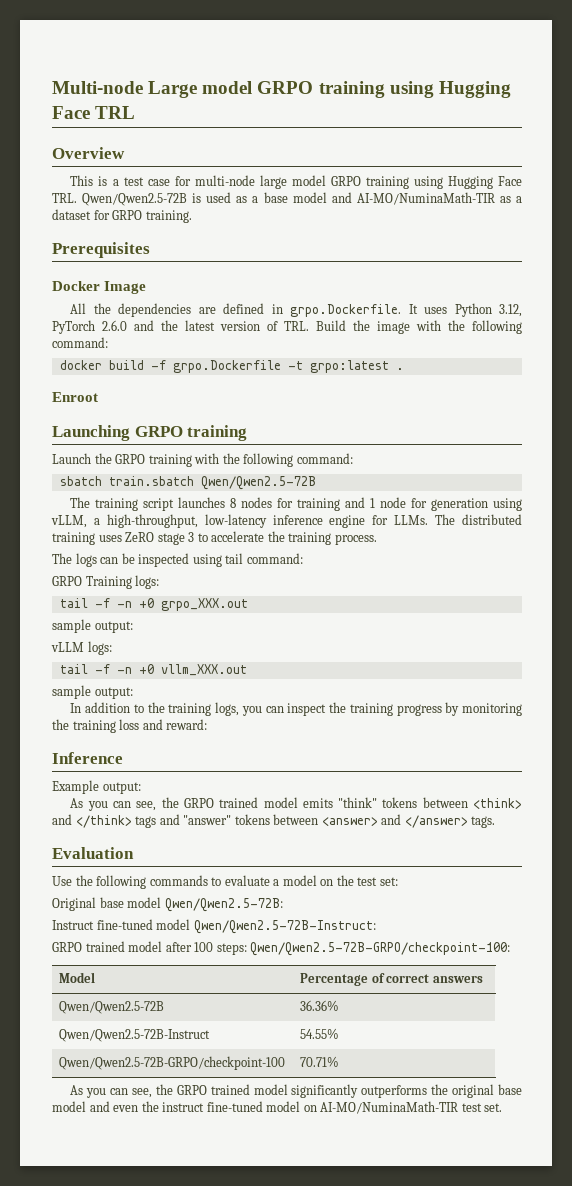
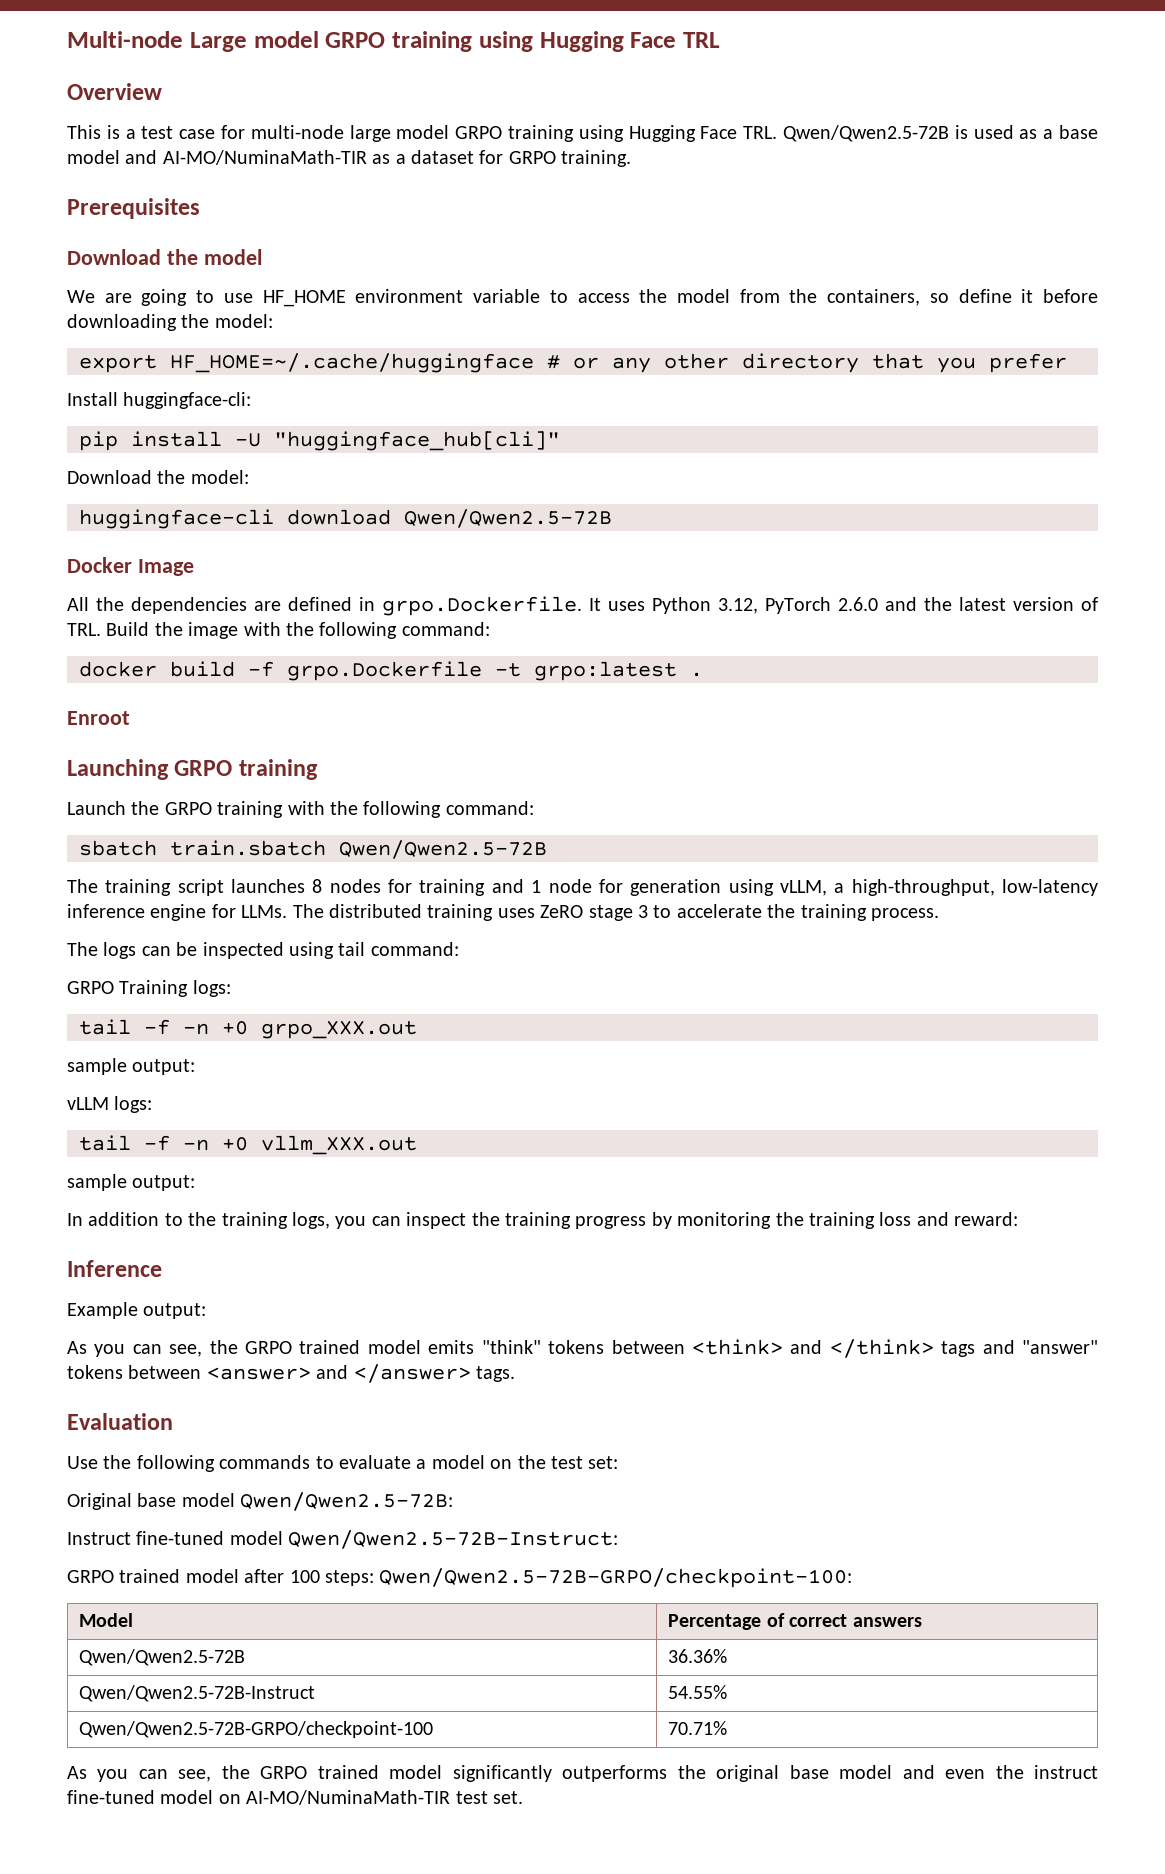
+ Download the model
+ We are going to use HF_HOME environment variable to access the model from the containers, so define it before downloading the model:
+ export HF_HOME=~/.cache/huggingface # or any other directory that you prefer
+ Install huggingface-cli:
+ pip install -U "huggingface_hub[cli]"
+ Download the model:
+ huggingface-cli download Qwen/Qwen2.5-72B

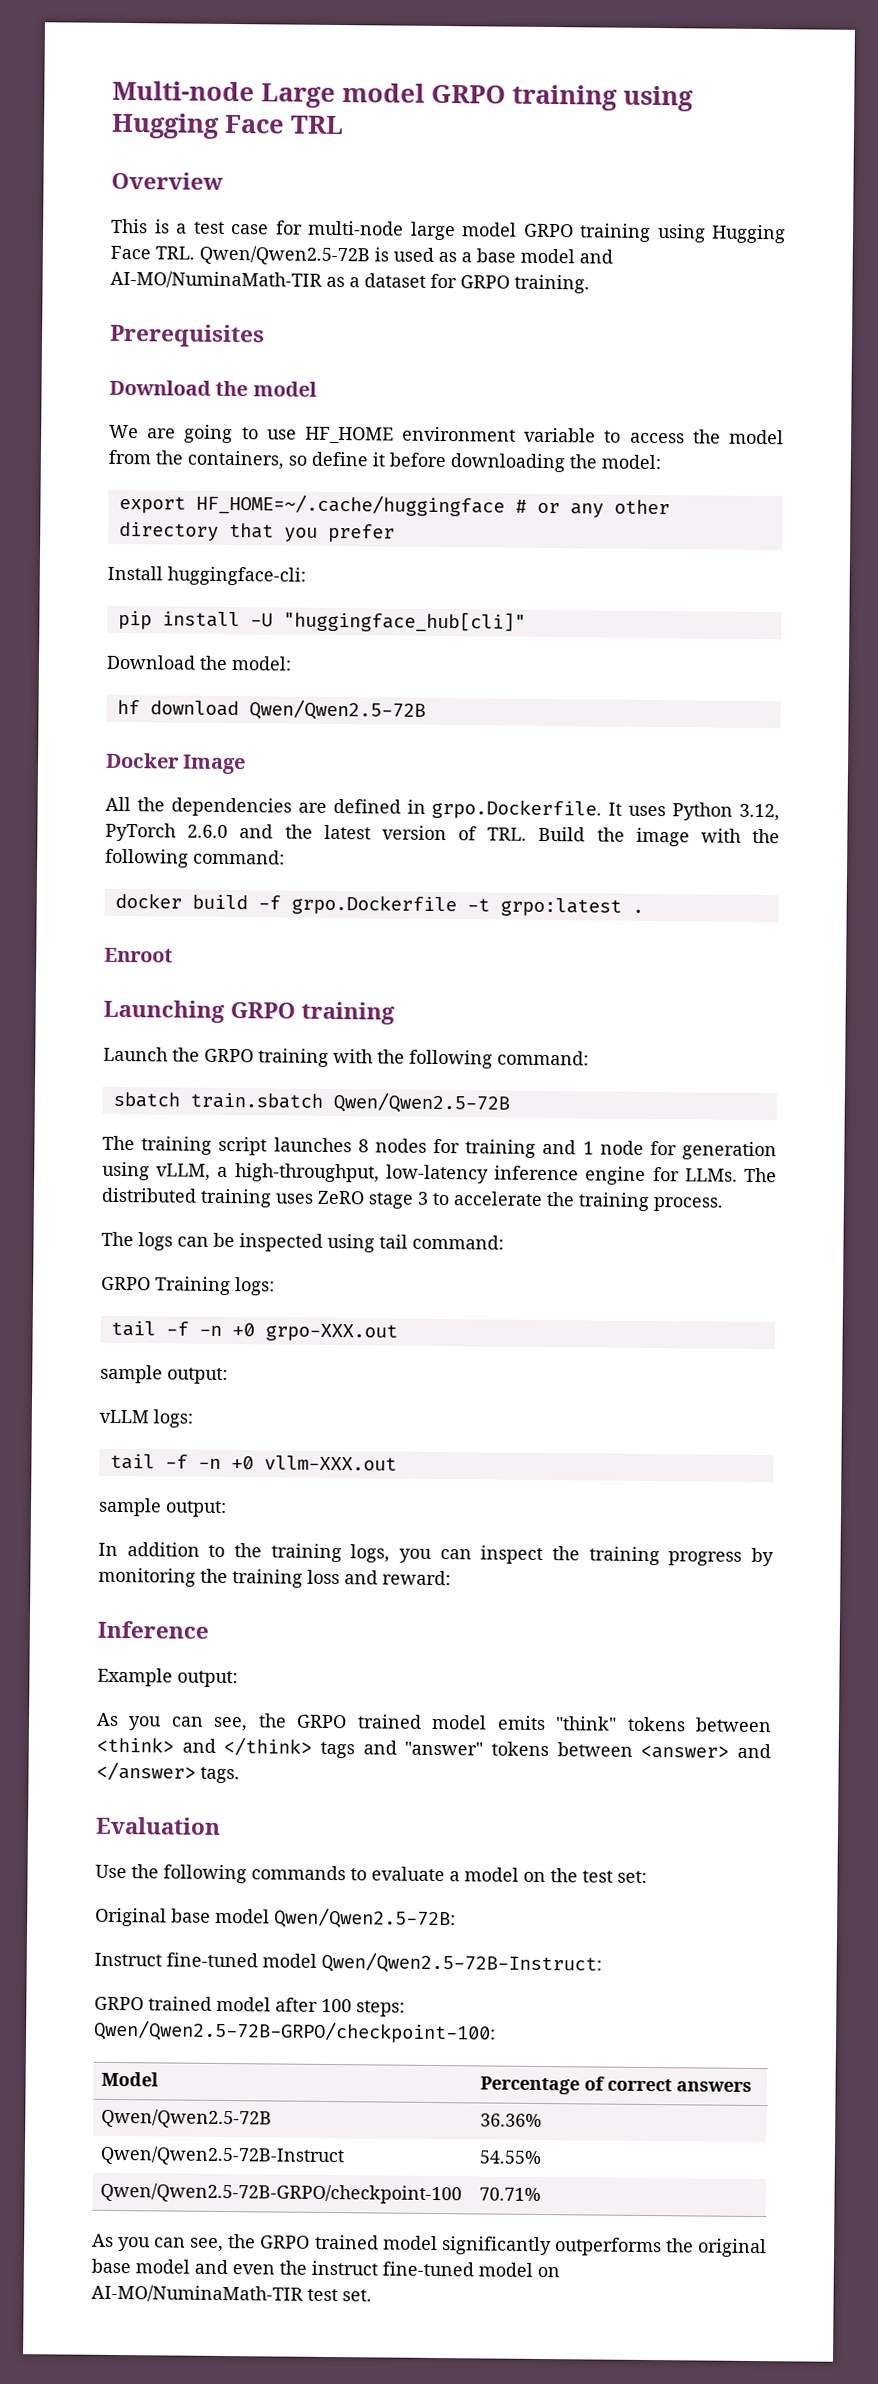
- huggingface-cli download Qwen/Qwen2.5-72B
+ hf download Qwen/Qwen2.5-72B
- tail -f -n +0 grpo_XXX.out
+ tail -f -n +0 grpo-XXX.out
- tail -f -n +0 vllm_XXX.out
+ tail -f -n +0 vllm-XXX.out

